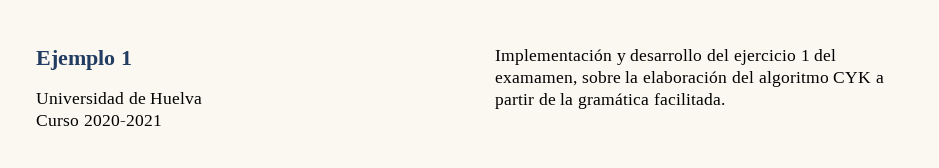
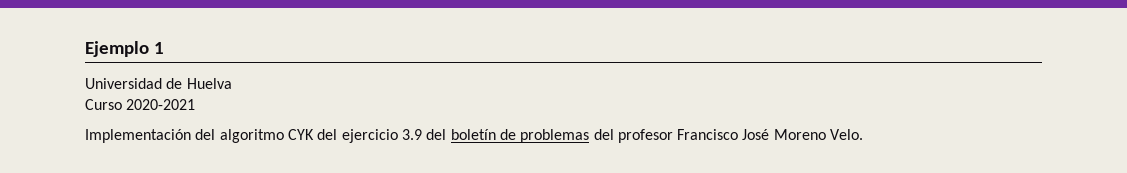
- Implementación y desarrollo del ejercicio 1 del examamen, sobre la elaboración del algoritmo CYK a partir de la gramática facilitada.
+ Implementación del algoritmo CYK del ejercicio 3.9 del boletín de problemas del profesor Francisco José Moreno Velo.

